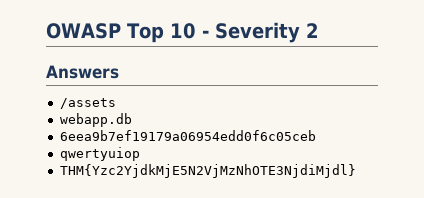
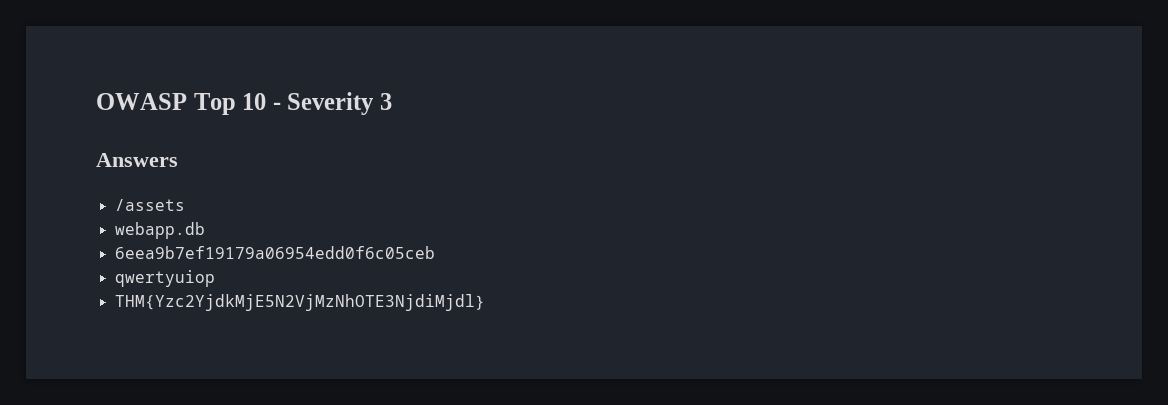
- OWASP Top 10 - Severity 2
+ OWASP Top 10 - Severity 3

